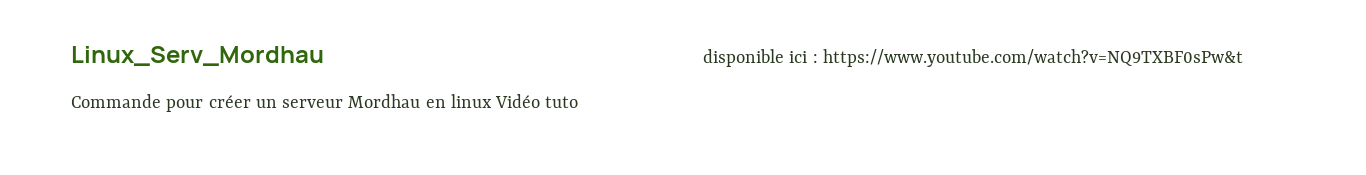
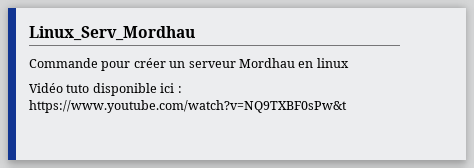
- Commande pour créer un serveur Mordhau en linux Vidéo tuto disponible ici : https://www.youtube.com/watch?v=NQ9TXBF0sPw&t
+ Commande pour créer un serveur Mordhau en linux
+ Vidéo tuto disponible ici : https://www.youtube.com/watch?v=NQ9TXBF0sPw&t

